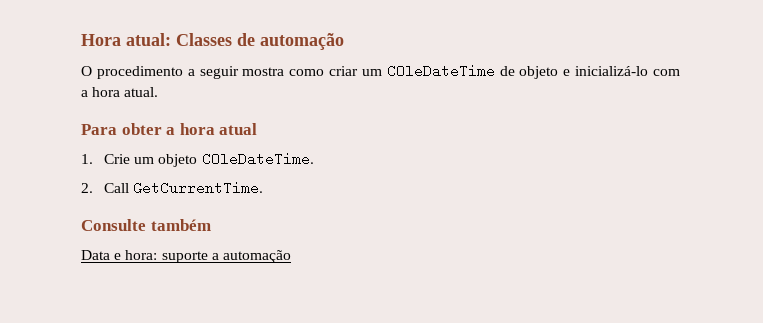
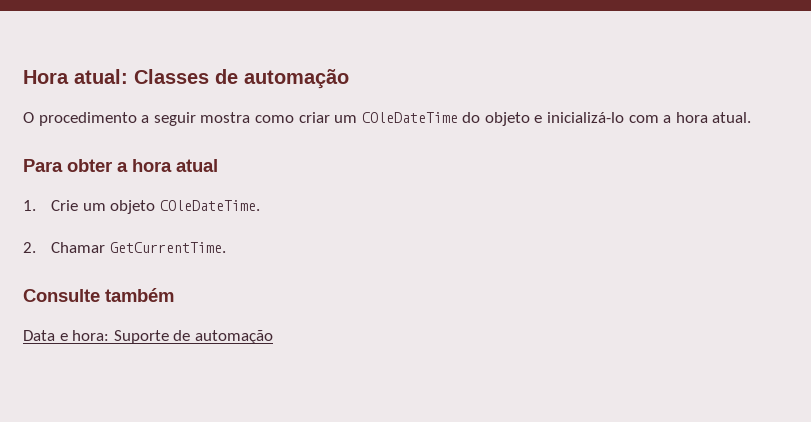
- O procedimento a seguir mostra como criar um COleDateTime de objeto e inicializá-lo com a hora atual.
+ O procedimento a seguir mostra como criar um COleDateTime do objeto e inicializá-lo com a hora atual.
- 2. Call GetCurrentTime.
+ 2. Chamar GetCurrentTime.
- Data e hora: suporte a automação
+ Data e hora: Suporte de automação

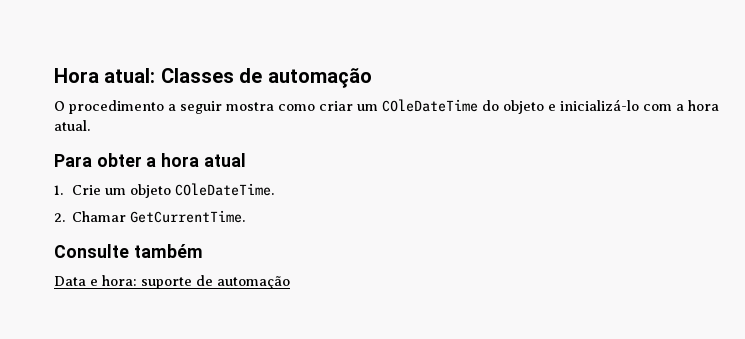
- Data e hora: Suporte de automação
+ Data e hora: suporte de automação

